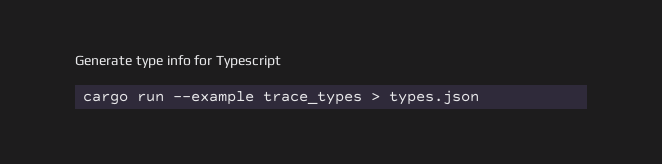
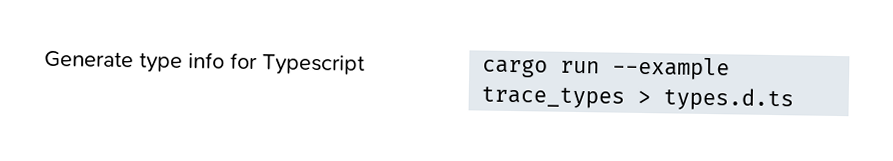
- cargo run --example trace_types > types.json
+ cargo run --example trace_types > types.d.ts

